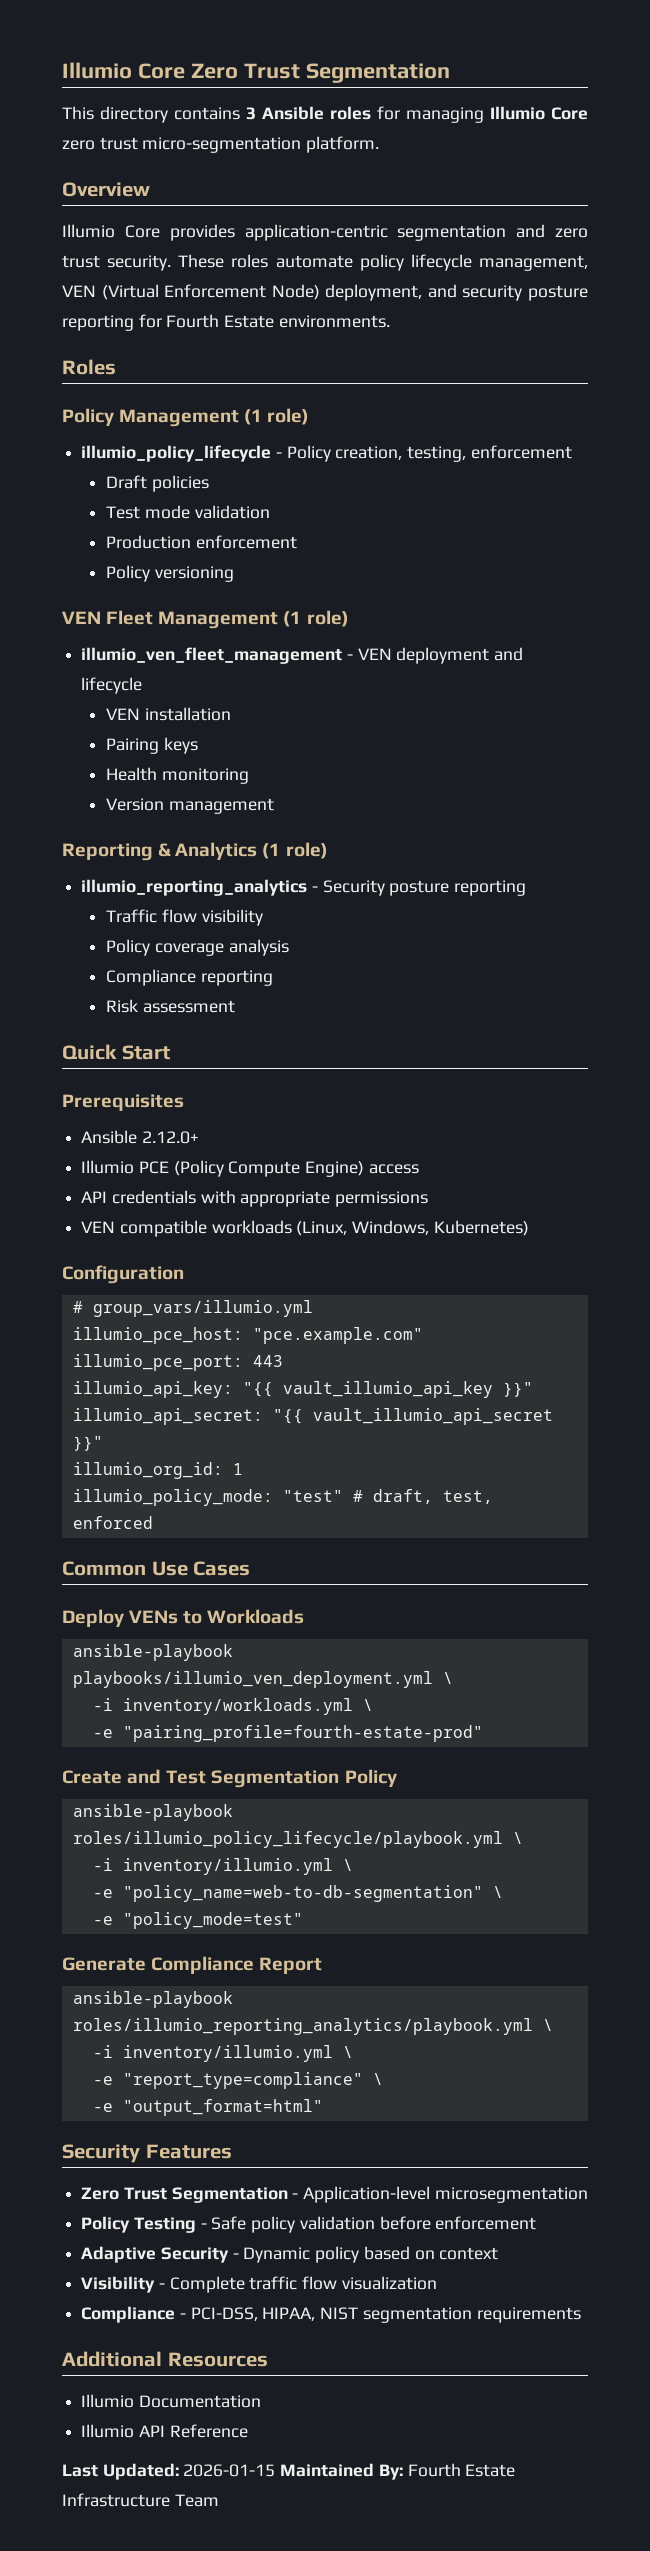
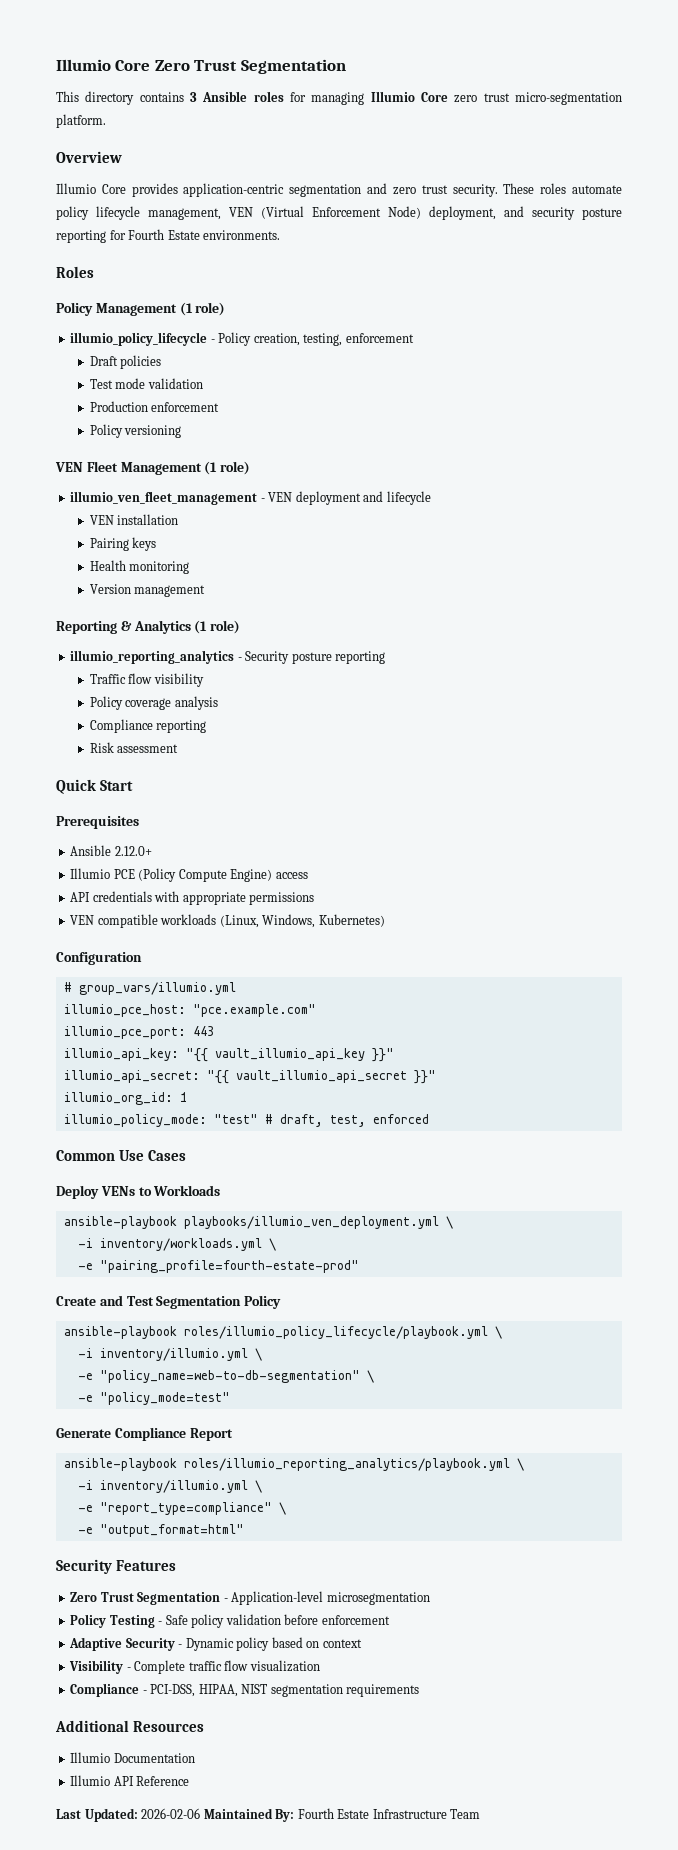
- Last Updated: 2026-01-15 Maintained By: Fourth Estate Infrastructure Team
+ Last Updated: 2026-02-06 Maintained By: Fourth Estate Infrastructure Team

